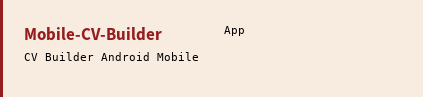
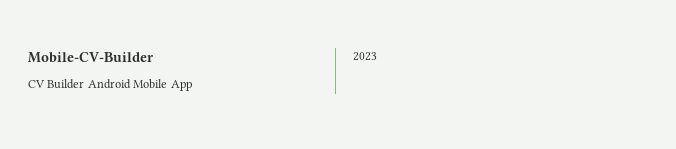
+ 2023

